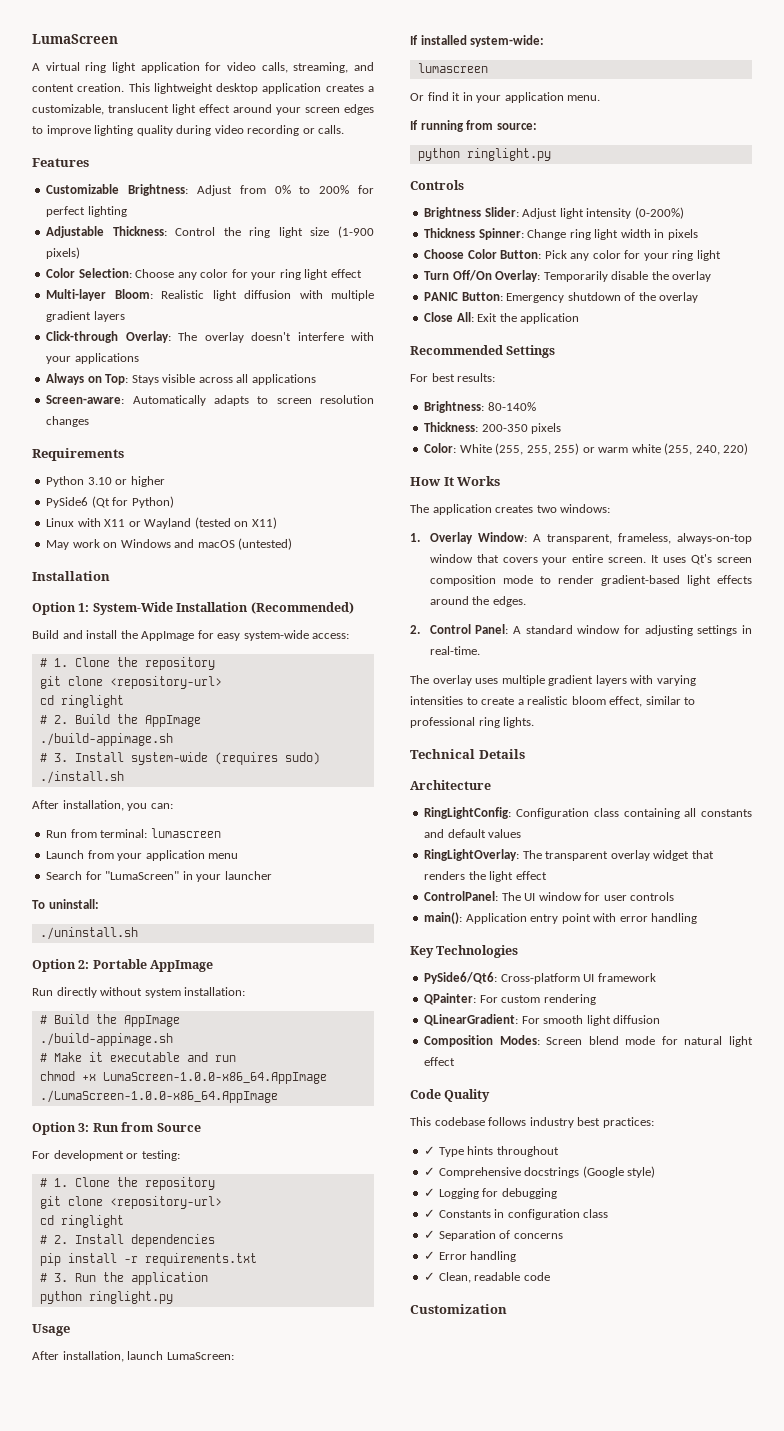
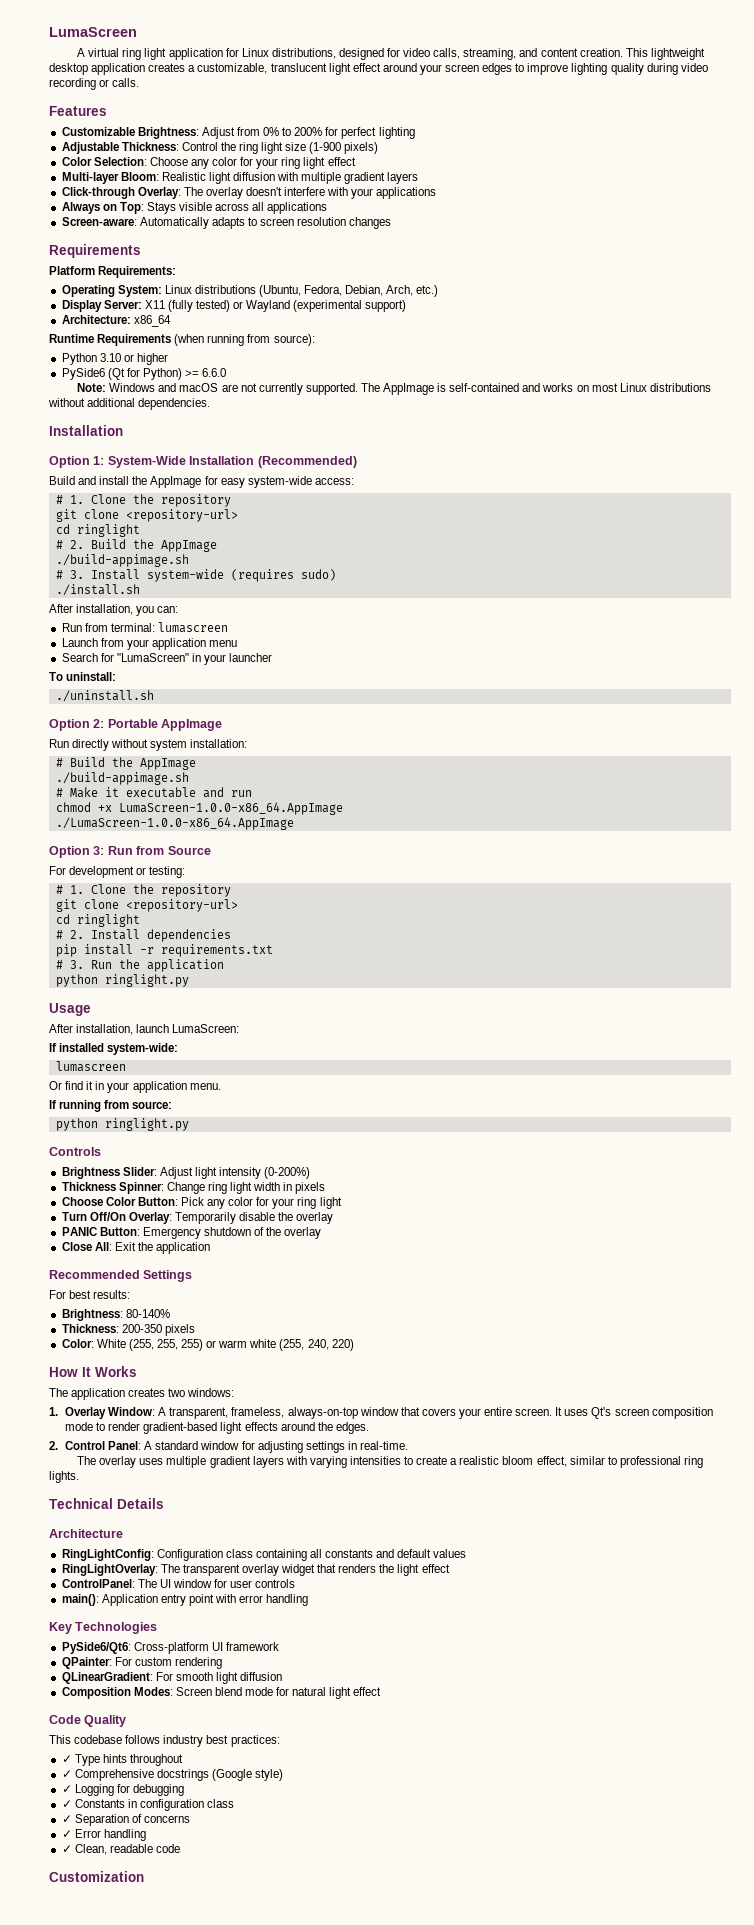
- A virtual ring light application for video calls, streaming, and content creation.
+ A virtual ring light application for Linux distributions, designed for video calls, streaming, and content creation.
+ Platform Requirements:
+ Operating System: Linux distributions (Ubuntu, Fedora, Debian, Arch, etc.)
+ Display Server: X11 (fully tested) or Wayland (experimental support)
+ Architecture: x86_64
+ Runtime Requirements (when running from source):
- PySide6 (Qt for Python)
- Linux with X11 or Wayland (tested on X11)
- May work on Windows and macOS (untested)
+ PySide6 (Qt for Python) >= 6.6.0
+ Note: Windows and macOS are not currently supported. The AppImage is self-contained and works on most Linux distributions without additional dependencies.

